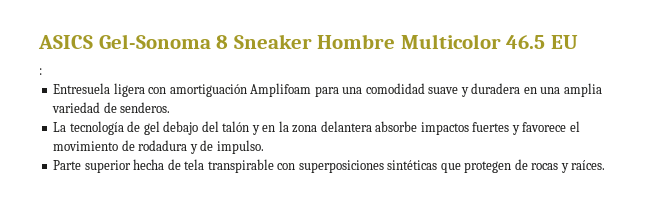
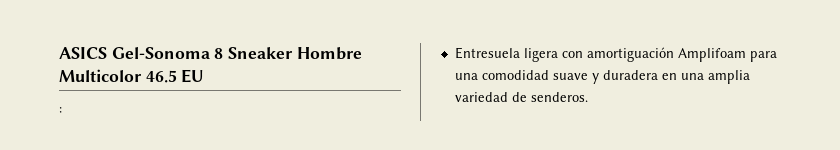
- La tecnología de gel debajo del talón y en la zona delantera absorbe impactos fuertes y favorece el movimiento de rodadura y de impulso.
- Parte superior hecha de tela transpirable con superposiciones sintéticas que protegen de rocas y raíces.

